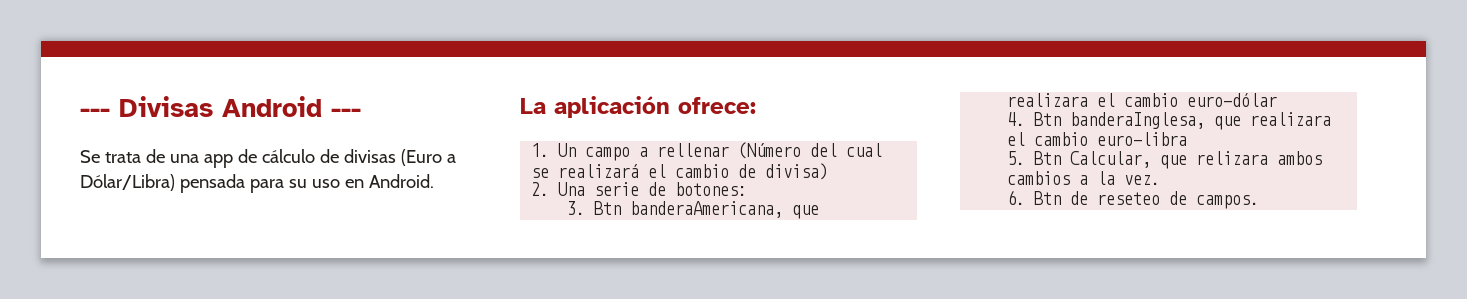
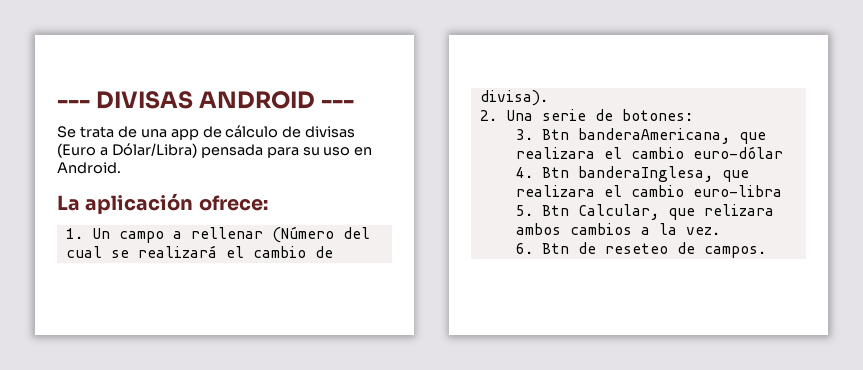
- --- Divisas Android ---
+ --- DIVISAS ANDROID ---
- 1. Un campo a rellenar (Número del cual se realizará el cambio de divisa)
+ 1. Un campo a rellenar (Número del cual se realizará el cambio de divisa).

